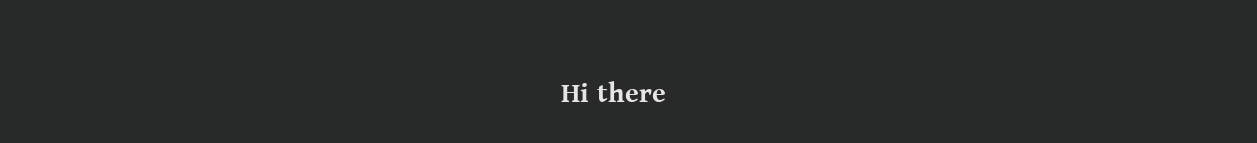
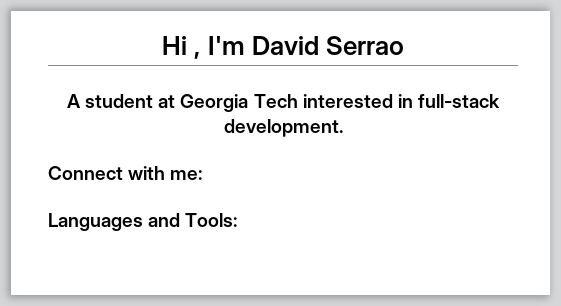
- Hi there
+ Hi , I'm David Serrao
+ A student at Georgia Tech interested in full-stack development.
+ Connect with me:
+ Languages and Tools:

